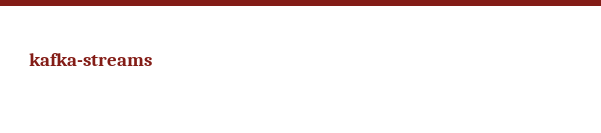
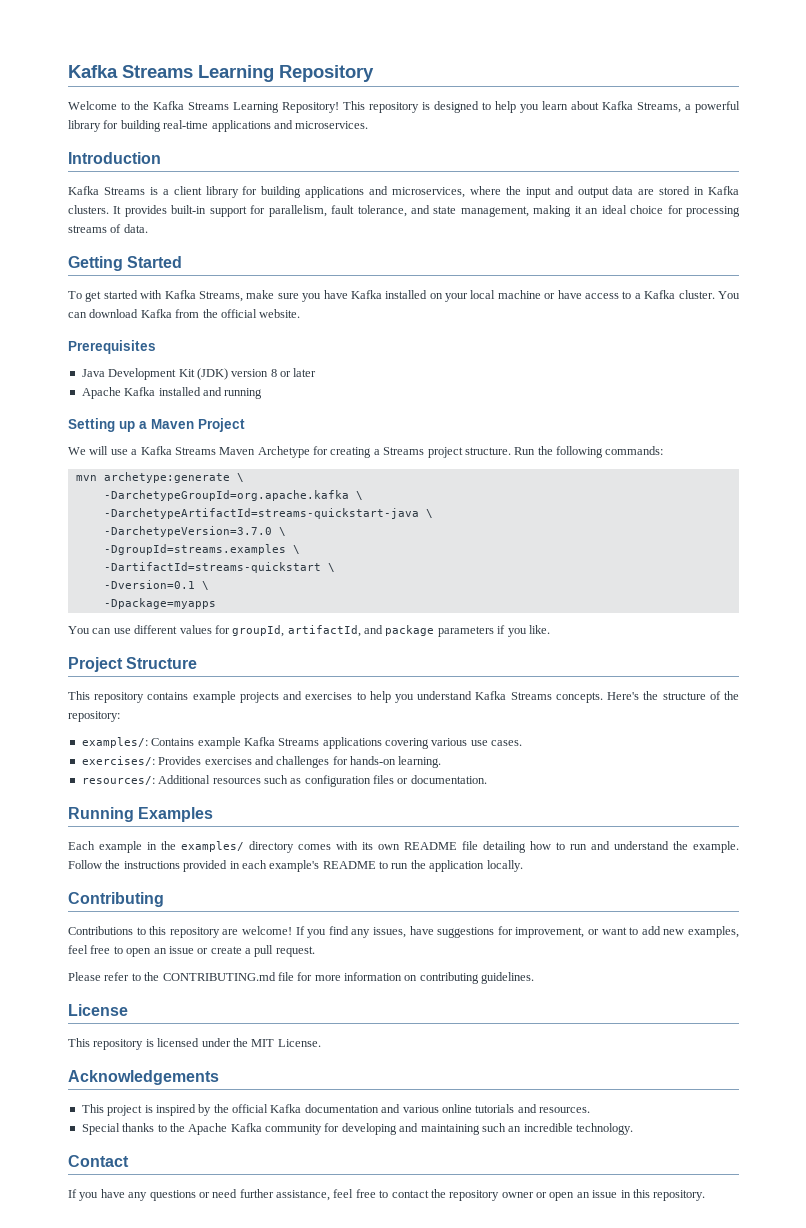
- kafka-streams
+ Kafka Streams Learning Repository
+ Welcome to the Kafka Streams Learning Repository! This repository is designed to help you learn about Kafka Streams, a powerful library for building real-time applications and microservices.
+ Introduction
+ Kafka Streams is a client library for building applications and microservices, where the input and output data are stored in Kafka clusters. It provides built-in support for parallelism, fault tolerance, and state management, making it an ideal choice for processing streams of data.
+ Getting Started
+ To get started with Kafka Streams, make sure you have Kafka installed on your local machine or have access to a Kafka cluster. You can download Kafka from the official website.
+ Prerequisites
+ Java Development Kit (JDK) version 8 or later
+ Apache Kafka installed and running
+ Setting up a Maven Project
+ We will use a Kafka Streams Maven Archetype for creating a Streams project structure. Run the following commands:
+ mvn archetype:generate \
+ -DarchetypeGroupId=org.apache.kafka \
+ -DarchetypeArtifactId=streams-quickstart-java \
+ -DarchetypeVersion=3.7.0 \
+ -DgroupId=streams.examples \
+ -DartifactId=streams-quickstart \
+ -Dversion=0.1 \
+ -Dpackage=myapps
+ You can use different values for groupId, artifactId, and package parameters if you like.
+ Project Structure
+ This repository contains example projects and exercises to help you understand Kafka Streams concepts. Here's the structure of the repository:
+ examples/: Contains example Kafka Streams applications covering various use cases.
+ exercises/: Provides exercises and challenges for hands-on learning.
+ resources/: Additional resources such as configuration files or documentation.
+ Running Examples
+ Each example in the examples/ directory comes with its own README file detailing how to run and understand the example. Follow the instructions provided in each example's README to run the application locally.
+ Contributing
+ Contributions to this repository are welcome! If you find any issues, have suggestions for improvement, or want to add new examples, feel free to open an issue or create a pull request.
+ Please refer to the CONTRIBUTING.md file for more information on contributing guidelines.
+ License
+ This repository is licensed under the MIT License.
+ Acknowledgements
+ This project is inspired by the official Kafka documentation and various online tutorials and resources.
+ Special thanks to the Apache Kafka community for developing and maintaining such an incredible technology.
+ Contact
+ If you have any questions or need further assistance, feel free to contact the repository owner or open an issue in this repository.

